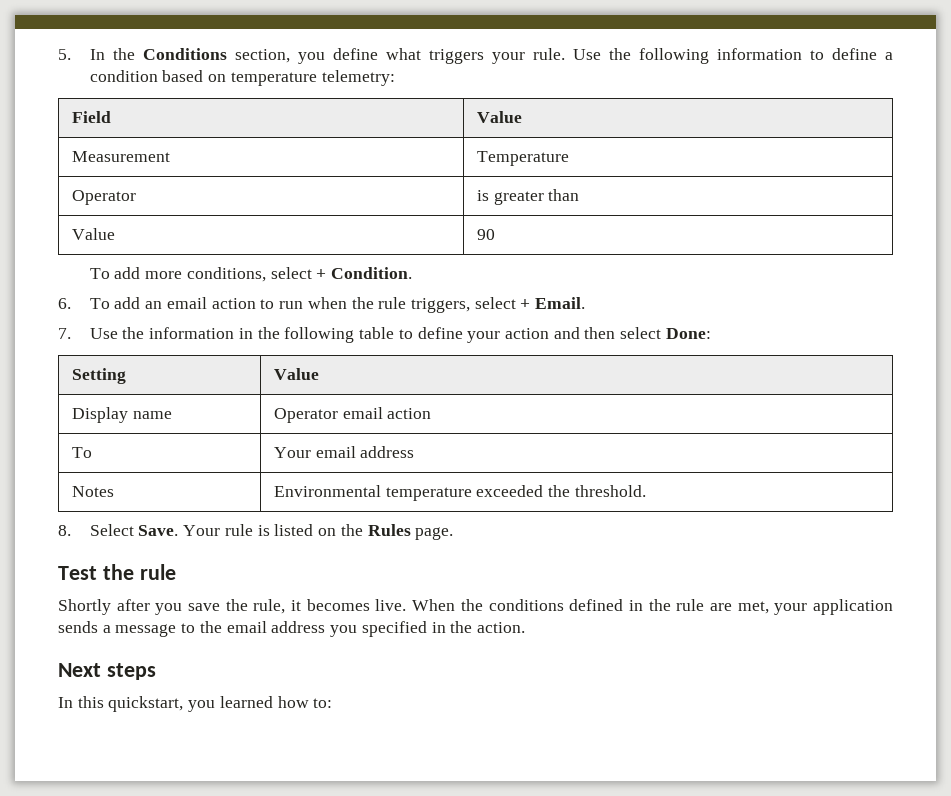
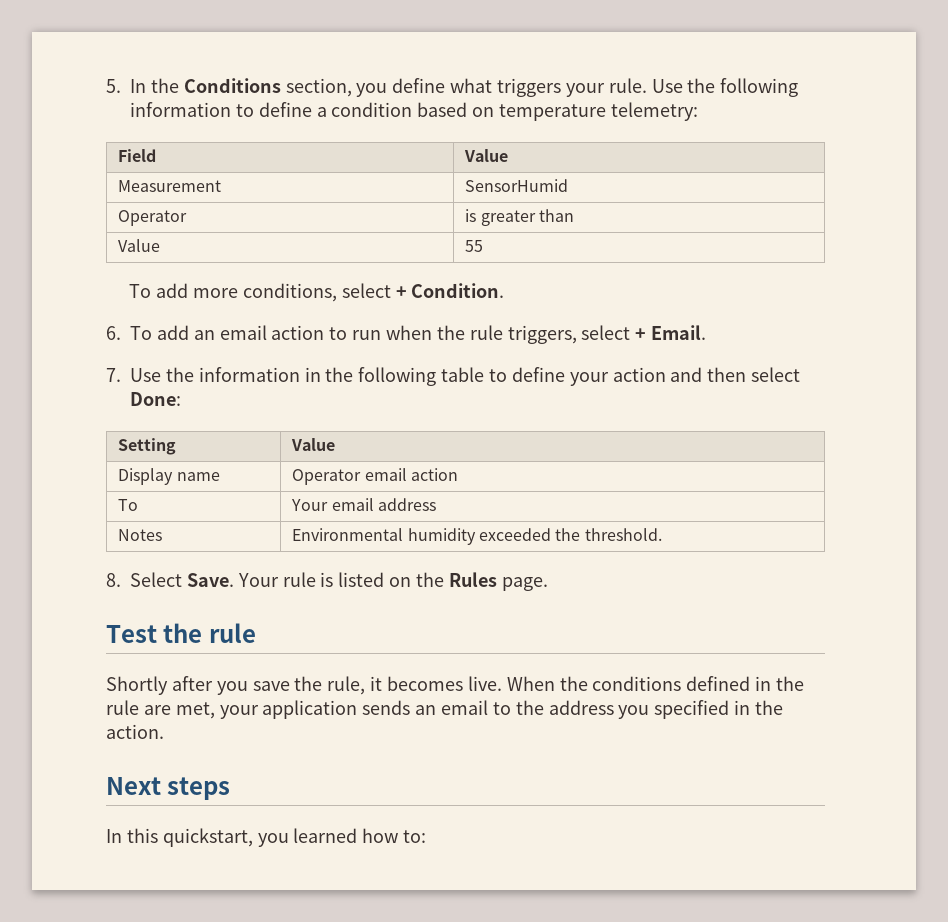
- Measurement | Temperature
+ Measurement | SensorHumid
- Value | 90
+ Value | 55
- Notes | Environmental temperature exceeded the threshold.
+ Notes | Environmental humidity exceeded the threshold.
- When the conditions defined in the rule are met, your application sends a message to the email address you specified in the action.
+ When the conditions defined in the rule are met, your application sends an email to the address you specified in the action.

